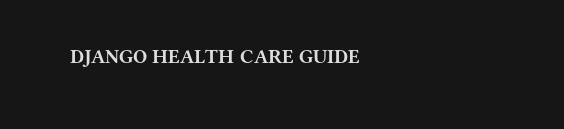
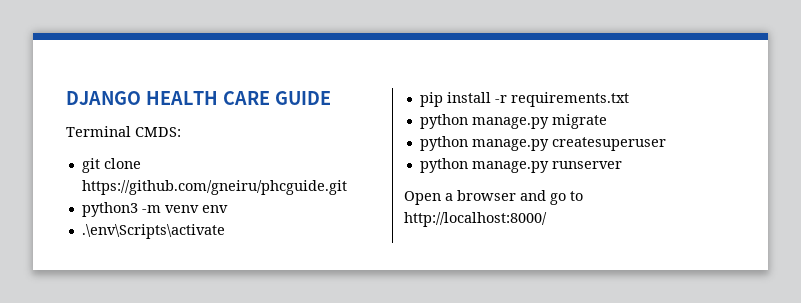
+ Terminal CMDS:
+ git clone https://github.com/gneiru/phcguide.git
+ python3 -m venv env
+ .\env\Scripts\activate
+ pip install -r requirements.txt
+ python manage.py migrate
+ python manage.py createsuperuser
+ python manage.py runserver
+ Open a browser and go to http://localhost:8000/

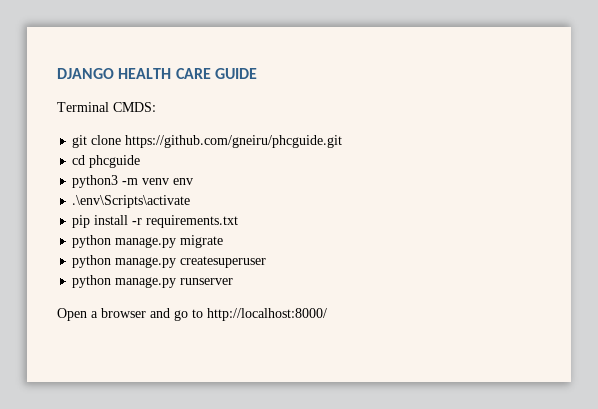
+ cd phcguide

